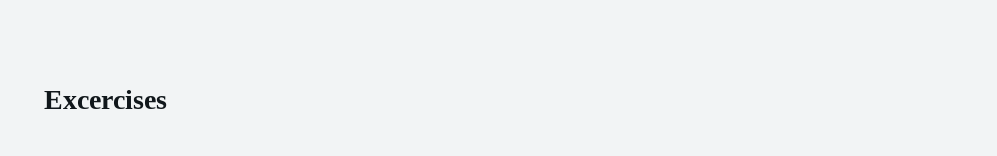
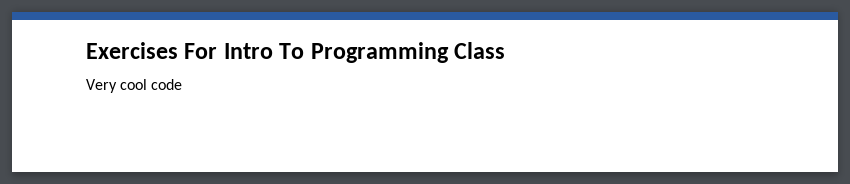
- Excercises
+ Exercises For Intro To Programming Class
+ Very cool code

